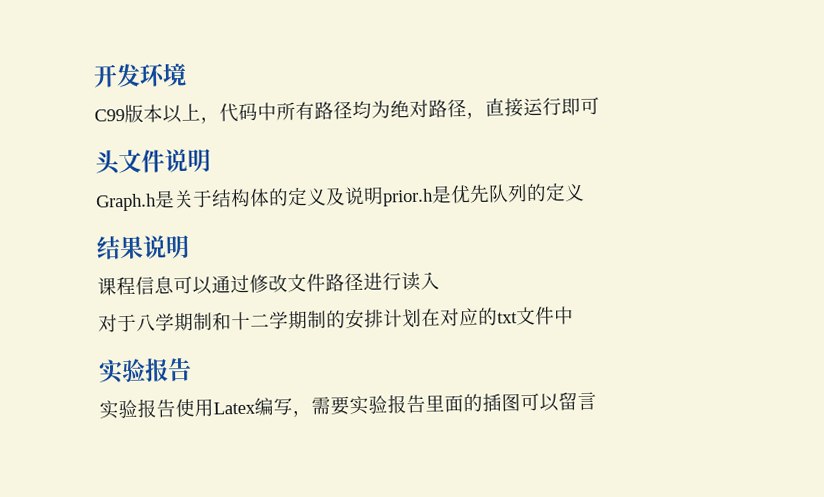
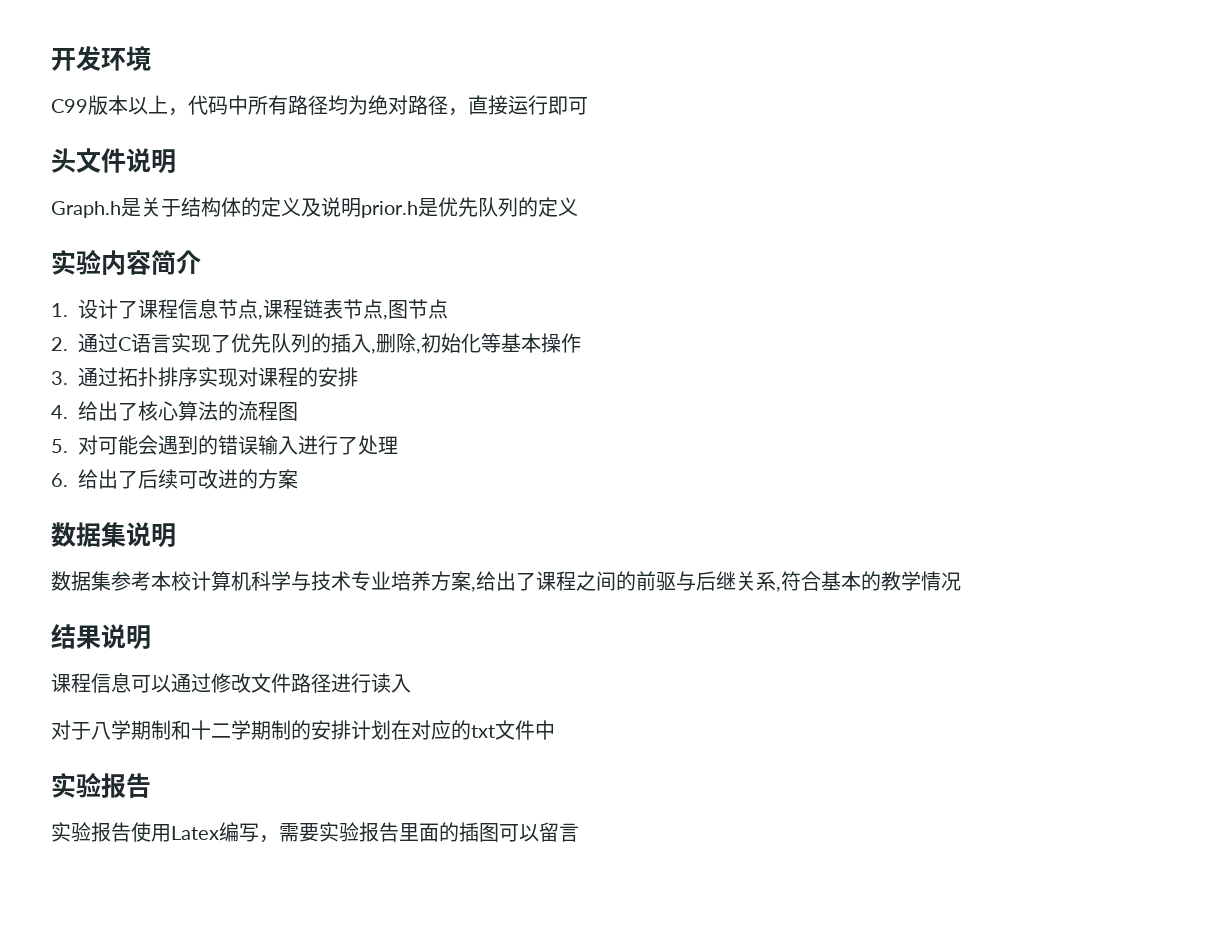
+ 实验内容简介
+ 1.设计了课程信息节点,课程链表节点,图节点
+ 2.通过C语言实现了优先队列的插入,删除,初始化等基本操作
+ 3.通过拓扑排序实现对课程的安排
+ 4.给出了核心算法的流程图
+ 5.对可能会遇到的错误输入进行了处理
+ 6.给出了后续可改进的方案
+ 数据集说明
+ 数据集参考本校计算机科学与技术专业培养方案,给出了课程之间的前驱与后继关系,符合基本的教学情况

